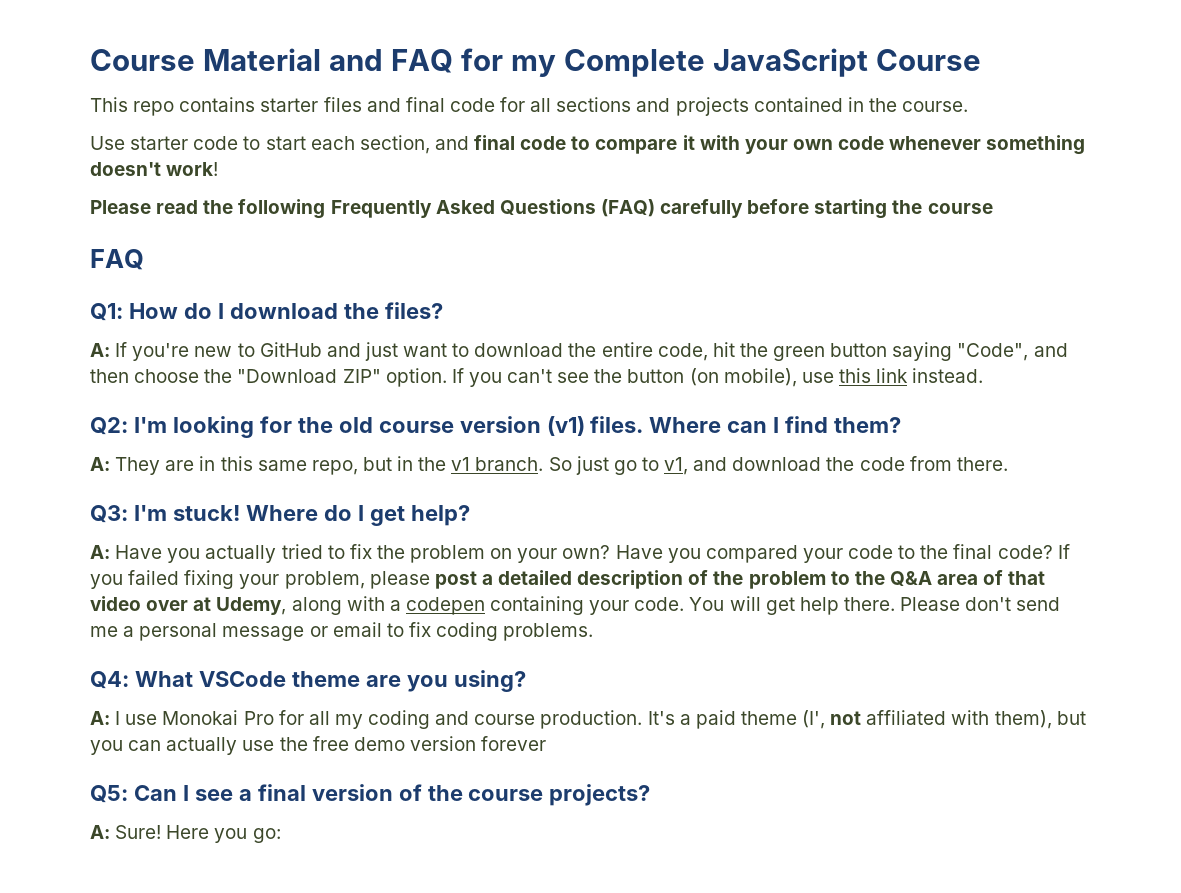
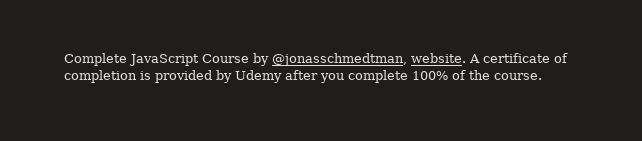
- Course Material and FAQ for my Complete JavaScript Course
- This repo contains starter files and final code for all sections and projects contained in the course.
- Use starter code to start each section, and final code to compare it with your own code whenever something doesn't work!
- Please read the following Frequently Asked Questions (FAQ) carefully before starting the course
- FAQ
- Q1: How do I download the files?
- A: If you're new to GitHub and just want to download the entire code, hit the green button saying "Code", and then choose the "Download ZIP" option. If you can't see the button (on mobile), use this link instead.
- Q2: I'm looking for the old course version (v1) files. Where can I find them?
- A: They are in this same repo, but in the v1 branch. So just go to v1, and download the code from there.
- Q3: I'm stuck! Where do I get help?
- A: Have you actually tried to fix the problem on your own? Have you compared your code to the final code? If you failed fixing your problem, please post a detailed description of the problem to the Q&A area of that video over at Udemy, along with a codepen containing your code. You will get help there. Please don't send me a personal message or email to fix coding problems.
- Q4: What VSCode theme are you using?
- A: I use Monokai Pro for all my coding and course production. It's a paid theme (I', not affiliated with them), but you can actually use the free demo version forever
- Q5: Can I see a final version of the course projects?
- A: Sure! Here you go:
+ Complete JavaScript Course by @jonasschmedtman, website. A certificate of completion is provided by Udemy after you complete 100% of the course.

